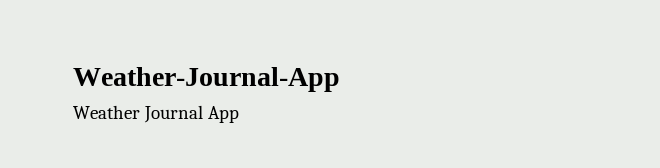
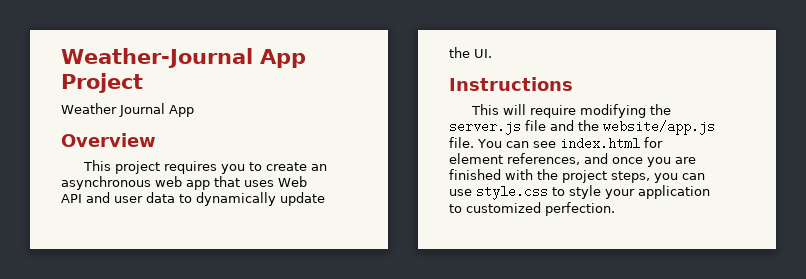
- Weather-Journal-App
+ Weather-Journal App Project
+ Overview
+ This project requires you to create an asynchronous web app that uses Web API and user data to dynamically update the UI.
+ Instructions
+ This will require modifying the server.js file and the website/app.js file. You can see index.html for element references, and once you are finished with the project steps, you can use style.css to style your application to customized perfection.

